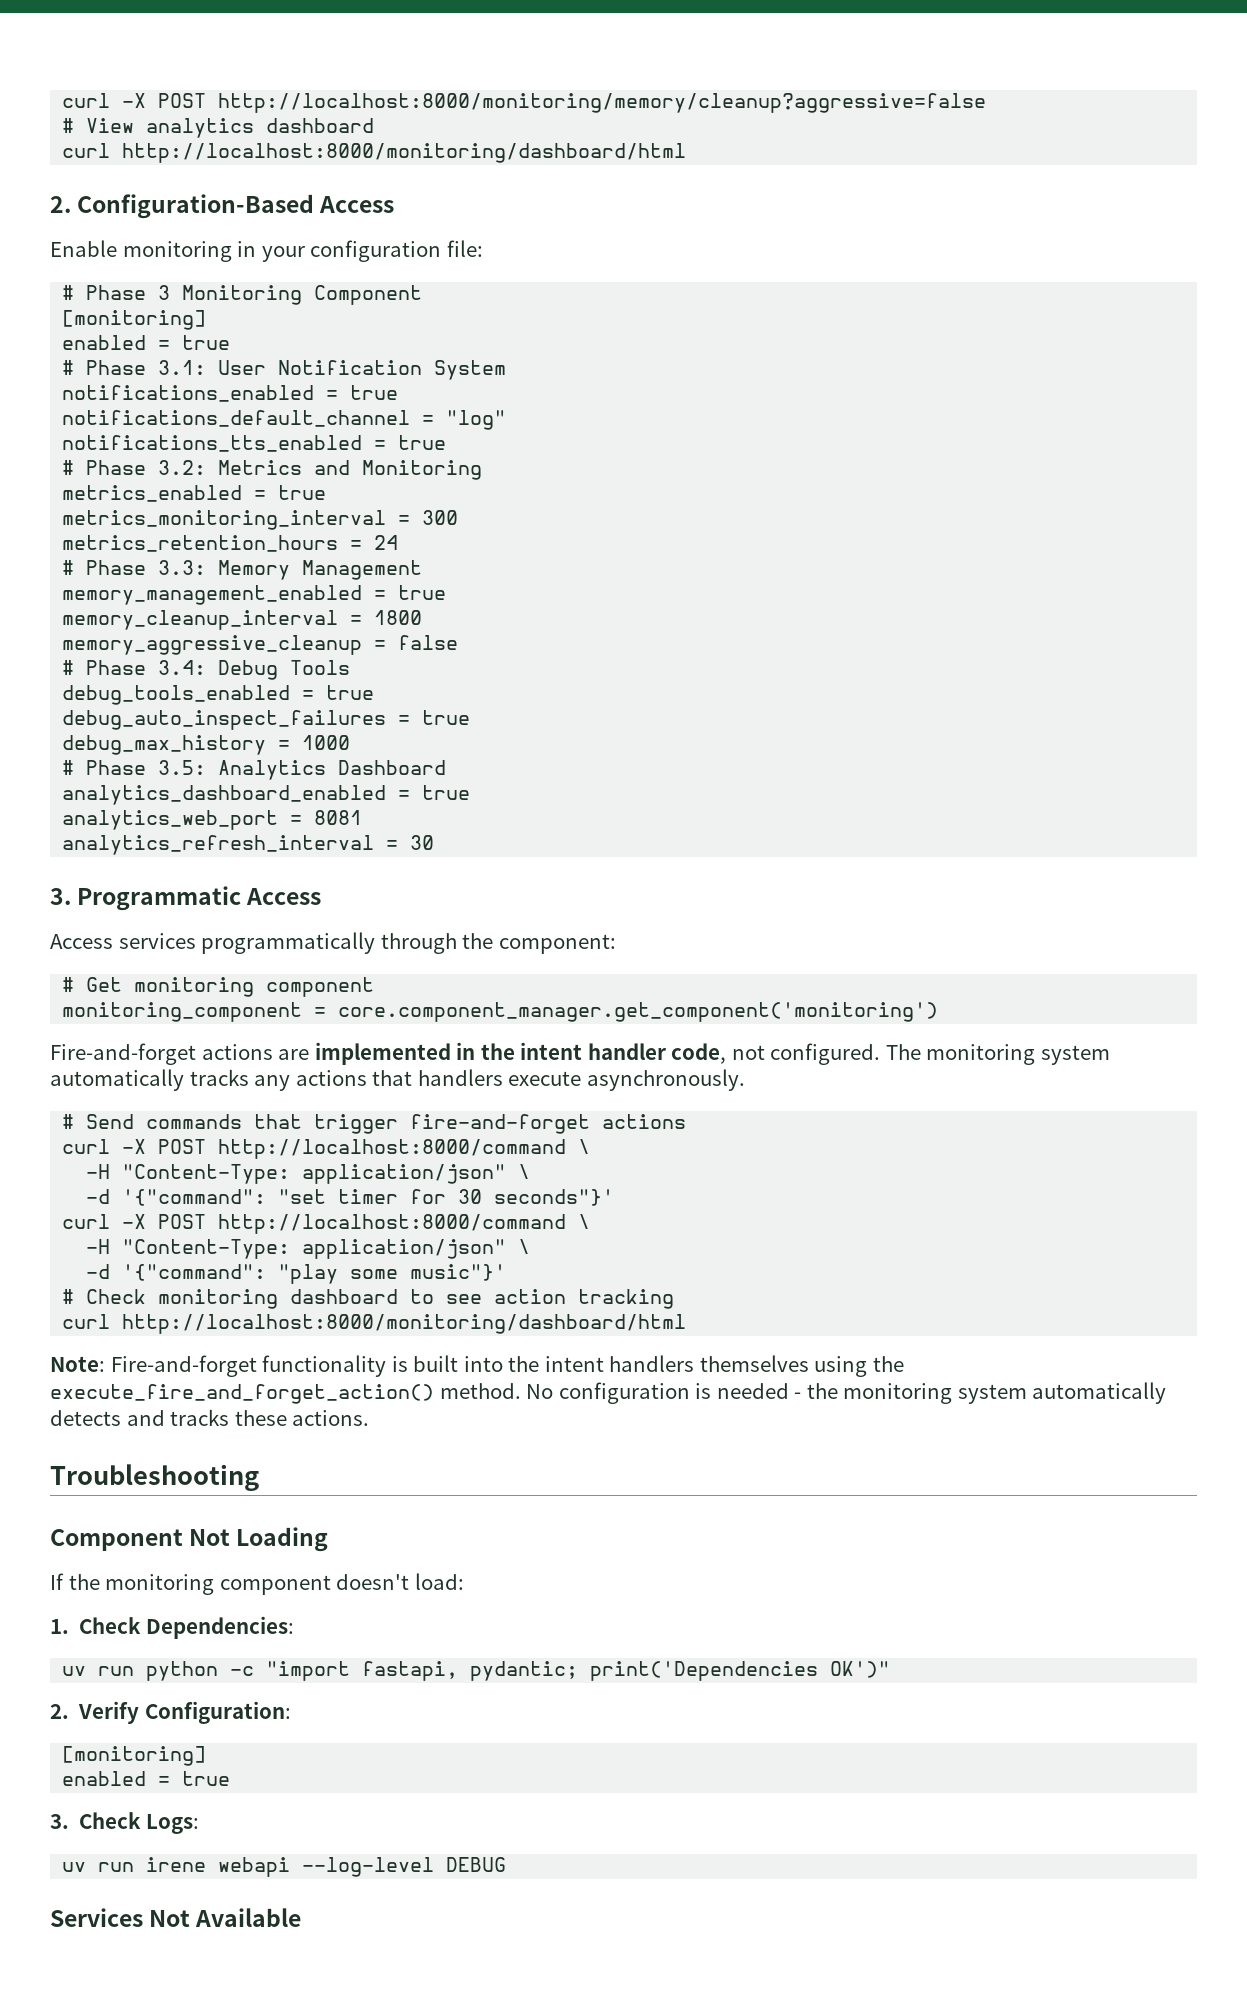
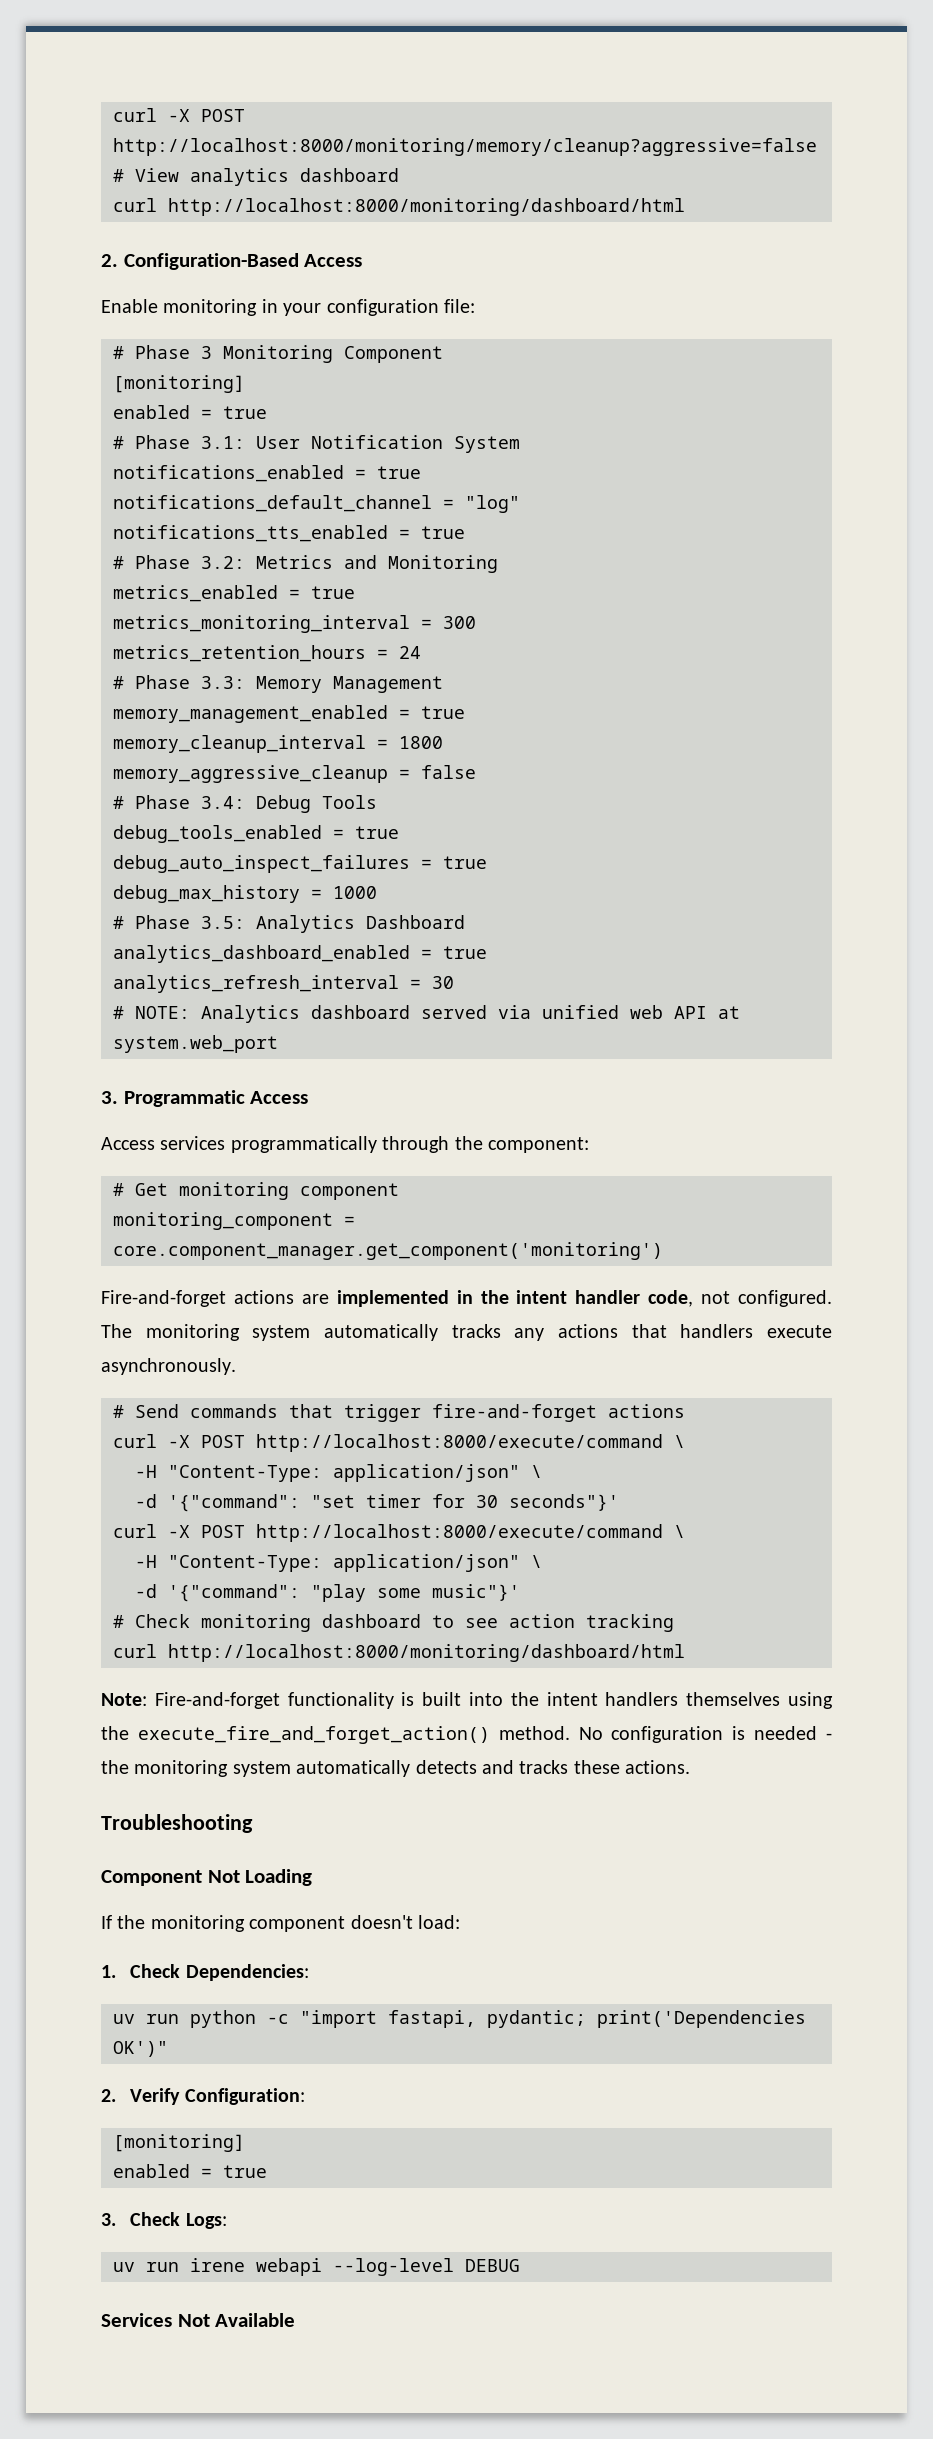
- analytics_web_port = 8081
+ # NOTE: Analytics dashboard served via unified web API at system.web_port
  # Send commands that trigger fire-and-forget actions
- curl -X POST http://localhost:8000/command \
+ curl -X POST http://localhost:8000/execute/command \
  -d '{"command": "set timer for 30 seconds"}'
- curl -X POST http://localhost:8000/command \
+ curl -X POST http://localhost:8000/execute/command \

